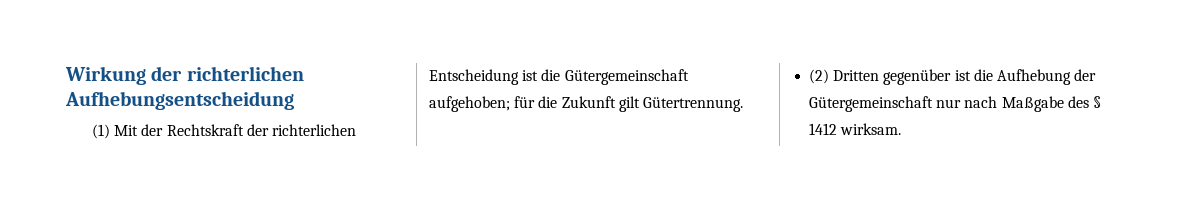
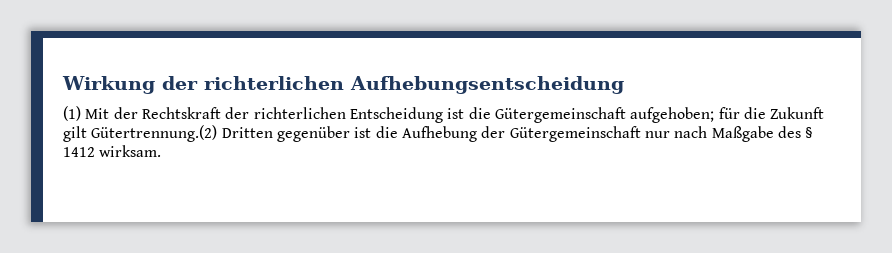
- (1) Mit der Rechtskraft der richterlichen Entscheidung ist die Gütergemeinschaft aufgehoben; für die Zukunft gilt Gütertrennung.
- (2) Dritten gegenüber ist die Aufhebung der Gütergemeinschaft nur nach Maßgabe des § 1412 wirksam.
+ (1) Mit der Rechtskraft der richterlichen Entscheidung ist die Gütergemeinschaft aufgehoben; für die Zukunft gilt Gütertrennung.(2) Dritten gegenüber ist die Aufhebung der Gütergemeinschaft nur nach Maßgabe des § 1412 wirksam.

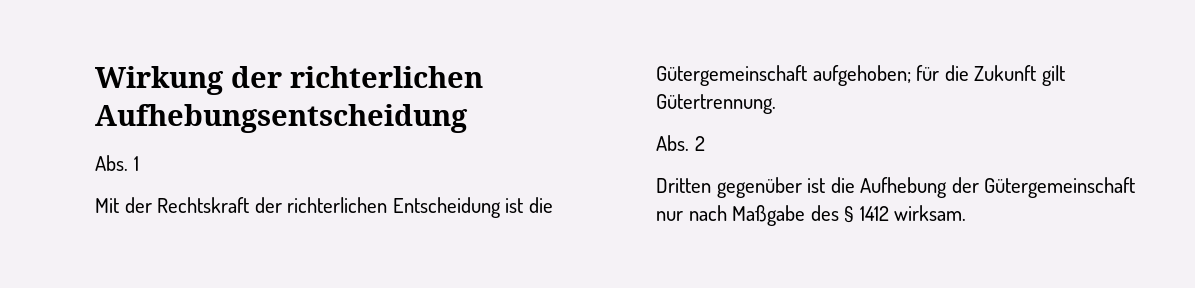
- (1) Mit der Rechtskraft der richterlichen Entscheidung ist die Gütergemeinschaft aufgehoben; für die Zukunft gilt Gütertrennung.(2) Dritten gegenüber ist die Aufhebung der Gütergemeinschaft nur nach Maßgabe des § 1412 wirksam.
+ Abs. 1
+ Mit der Rechtskraft der richterlichen Entscheidung ist die Gütergemeinschaft aufgehoben; für die Zukunft gilt Gütertrennung.
+ Abs. 2
+ Dritten gegenüber ist die Aufhebung der Gütergemeinschaft nur nach Maßgabe des § 1412 wirksam.

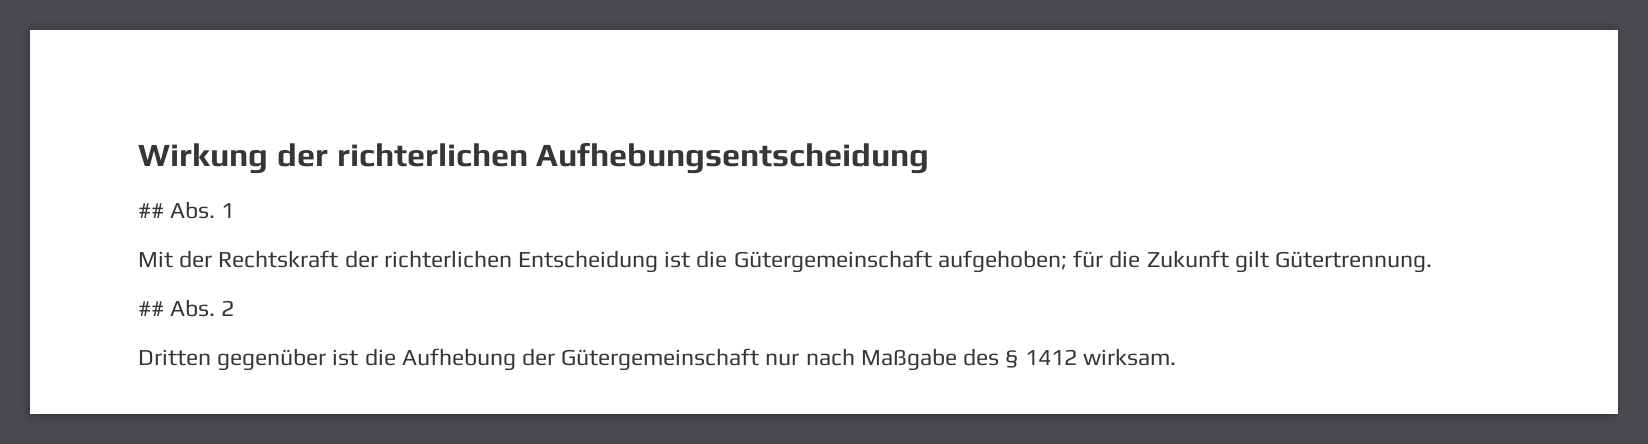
- Abs. 1
+ ## Abs. 1
- Abs. 2
+ ## Abs. 2

